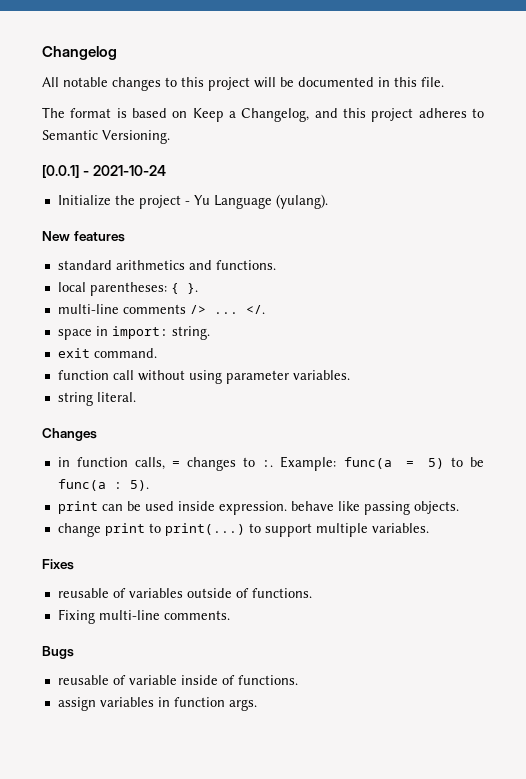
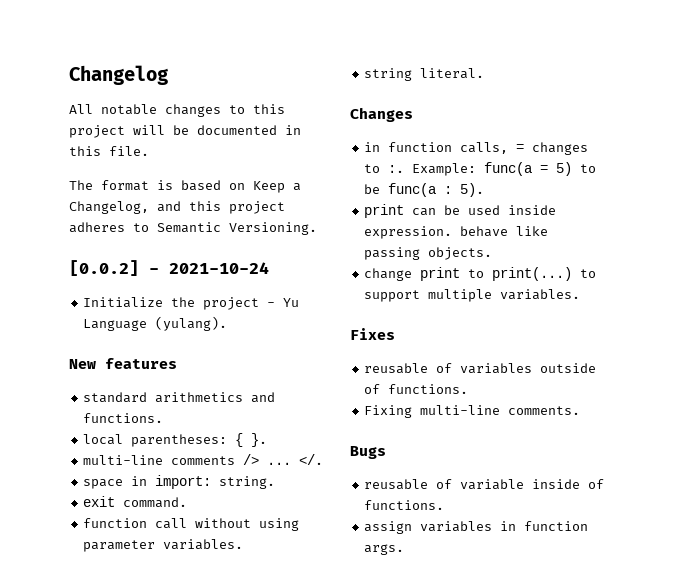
- [0.0.1] - 2021-10-24
+ [0.0.2] - 2021-10-24

